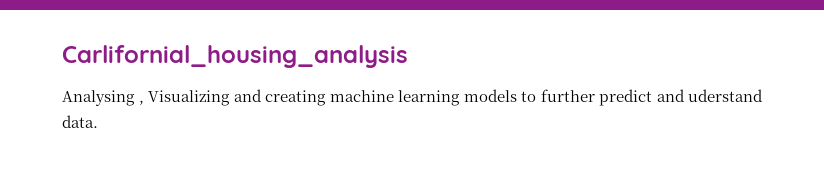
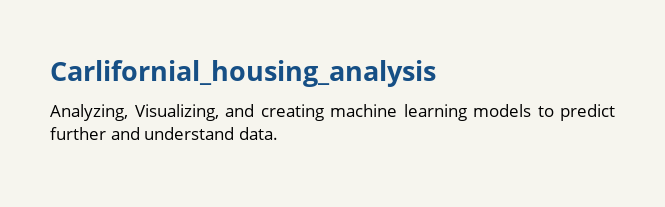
- Analysing , Visualizing and creating machine learning models to further predict and uderstand data.
+ Analyzing, Visualizing, and creating machine learning models to predict further and understand data.

